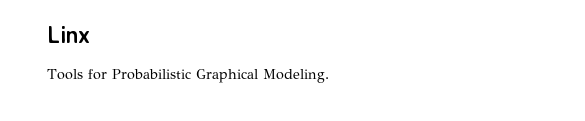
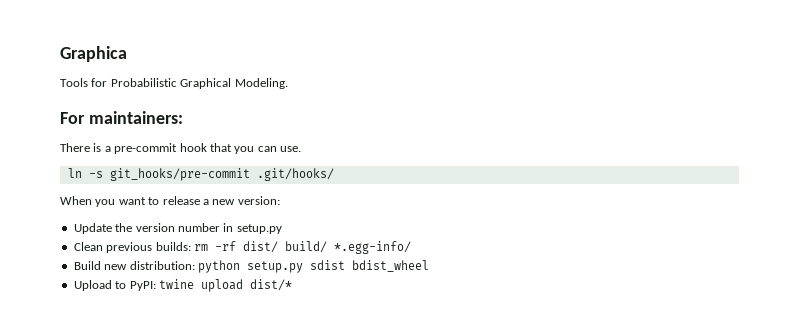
- Linx
+ Graphica
+ For maintainers:
+ There is a pre-commit hook that you can use.
+ ln -s git_hooks/pre-commit .git/hooks/
+ When you want to release a new version:
+ Update the version number in setup.py
+ Clean previous builds: rm -rf dist/ build/ *.egg-info/
+ Build new distribution: python setup.py sdist bdist_wheel
+ Upload to PyPI: twine upload dist/*

